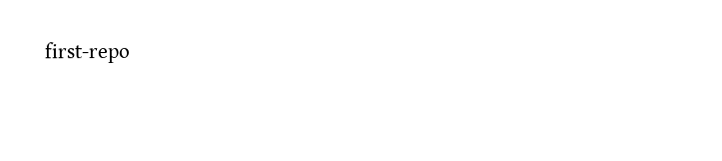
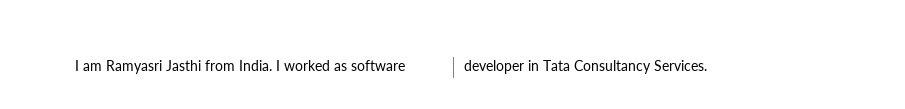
- first-repo
+ I am Ramyasri Jasthi from India. I worked as software developer in Tata Consultancy Services.

